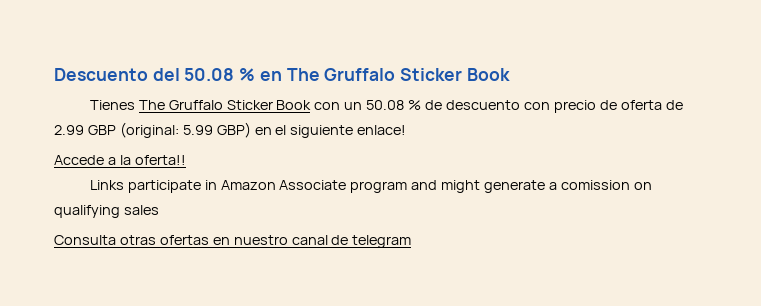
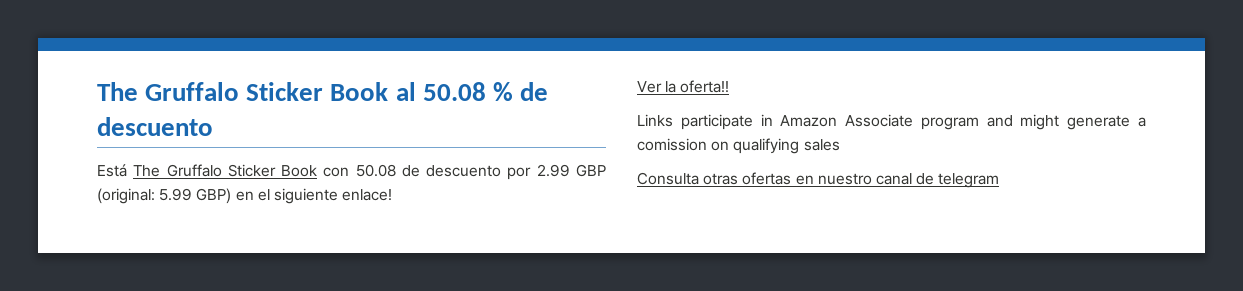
- Descuento del 50.08 % en The Gruffalo Sticker Book
- Tienes The Gruffalo Sticker Book con un 50.08 % de descuento con precio de oferta de 2.99 GBP (original: 5.99 GBP) en el siguiente enlace!
+ The Gruffalo Sticker Book al 50.08 % de descuento
+ Está The Gruffalo Sticker Book con 50.08 de descuento por 2.99 GBP (original: 5.99 GBP) en el siguiente enlace!
- Accede a la oferta!!
+ Ver la oferta!!

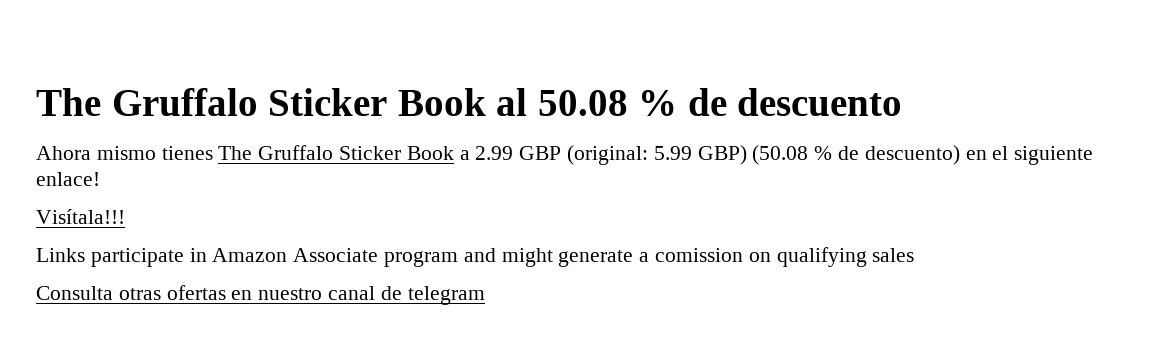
- Está The Gruffalo Sticker Book con 50.08 de descuento por 2.99 GBP (original: 5.99 GBP) en el siguiente enlace!
+ Ahora mismo tienes The Gruffalo Sticker Book a 2.99 GBP (original: 5.99 GBP) (50.08 % de descuento) en el siguiente enlace!
- Ver la oferta!!
+ Visítala!!!

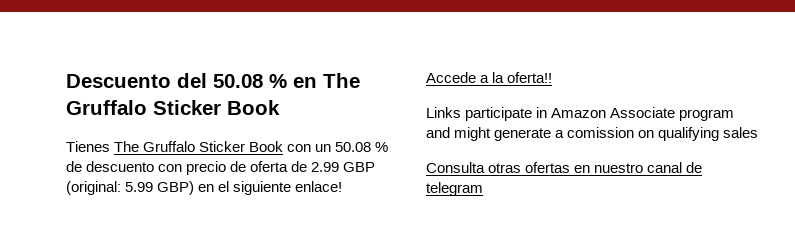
- The Gruffalo Sticker Book al 50.08 % de descuento
- Ahora mismo tienes The Gruffalo Sticker Book a 2.99 GBP (original: 5.99 GBP) (50.08 % de descuento) en el siguiente enlace!
+ Descuento del 50.08 % en The Gruffalo Sticker Book
+ Tienes The Gruffalo Sticker Book con un 50.08 % de descuento con precio de oferta de 2.99 GBP (original: 5.99 GBP) en el siguiente enlace!
- Visítala!!!
+ Accede a la oferta!!

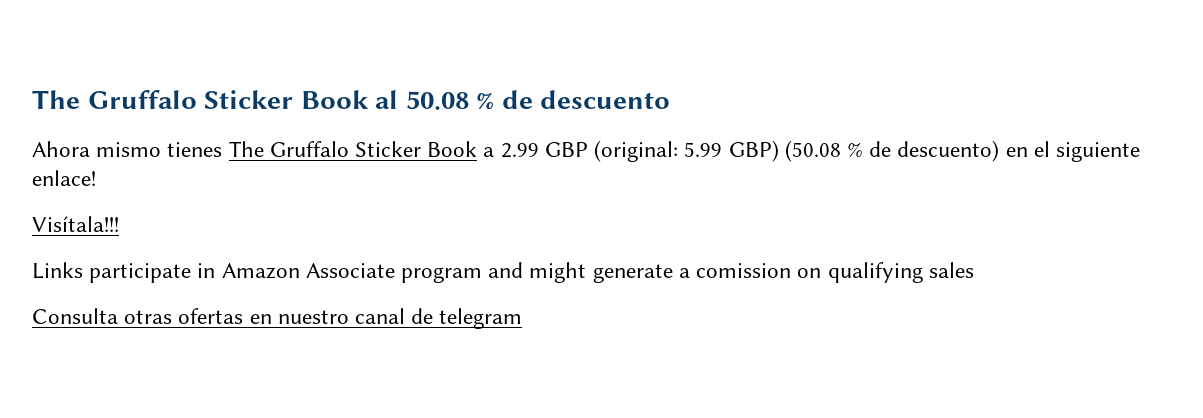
- Descuento del 50.08 % en The Gruffalo Sticker Book
- Tienes The Gruffalo Sticker Book con un 50.08 % de descuento con precio de oferta de 2.99 GBP (original: 5.99 GBP) en el siguiente enlace!
+ The Gruffalo Sticker Book al 50.08 % de descuento
+ Ahora mismo tienes The Gruffalo Sticker Book a 2.99 GBP (original: 5.99 GBP) (50.08 % de descuento) en el siguiente enlace!
- Accede a la oferta!!
+ Visítala!!!

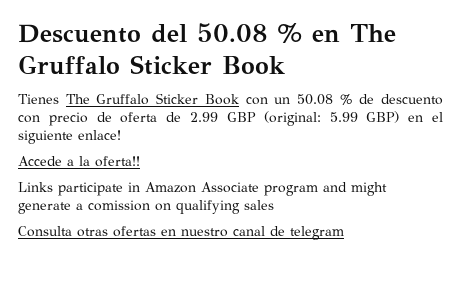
- The Gruffalo Sticker Book al 50.08 % de descuento
- Ahora mismo tienes The Gruffalo Sticker Book a 2.99 GBP (original: 5.99 GBP) (50.08 % de descuento) en el siguiente enlace!
+ Descuento del 50.08 % en The Gruffalo Sticker Book
+ Tienes The Gruffalo Sticker Book con un 50.08 % de descuento con precio de oferta de 2.99 GBP (original: 5.99 GBP) en el siguiente enlace!
- Visítala!!!
+ Accede a la oferta!!

